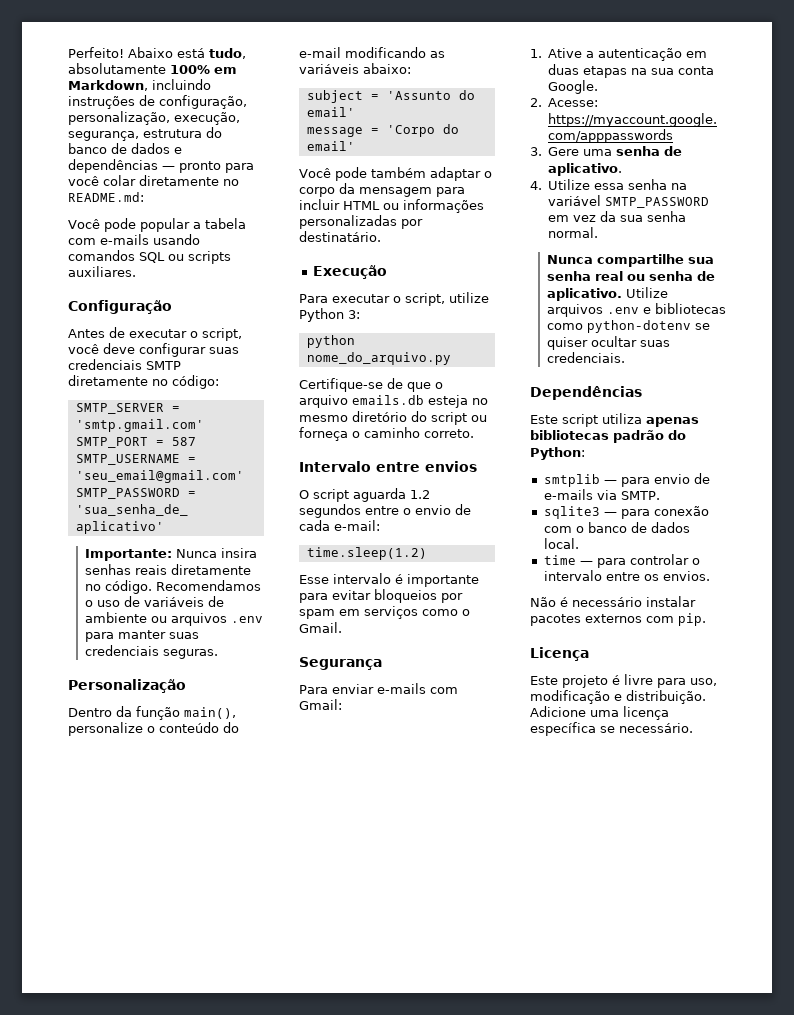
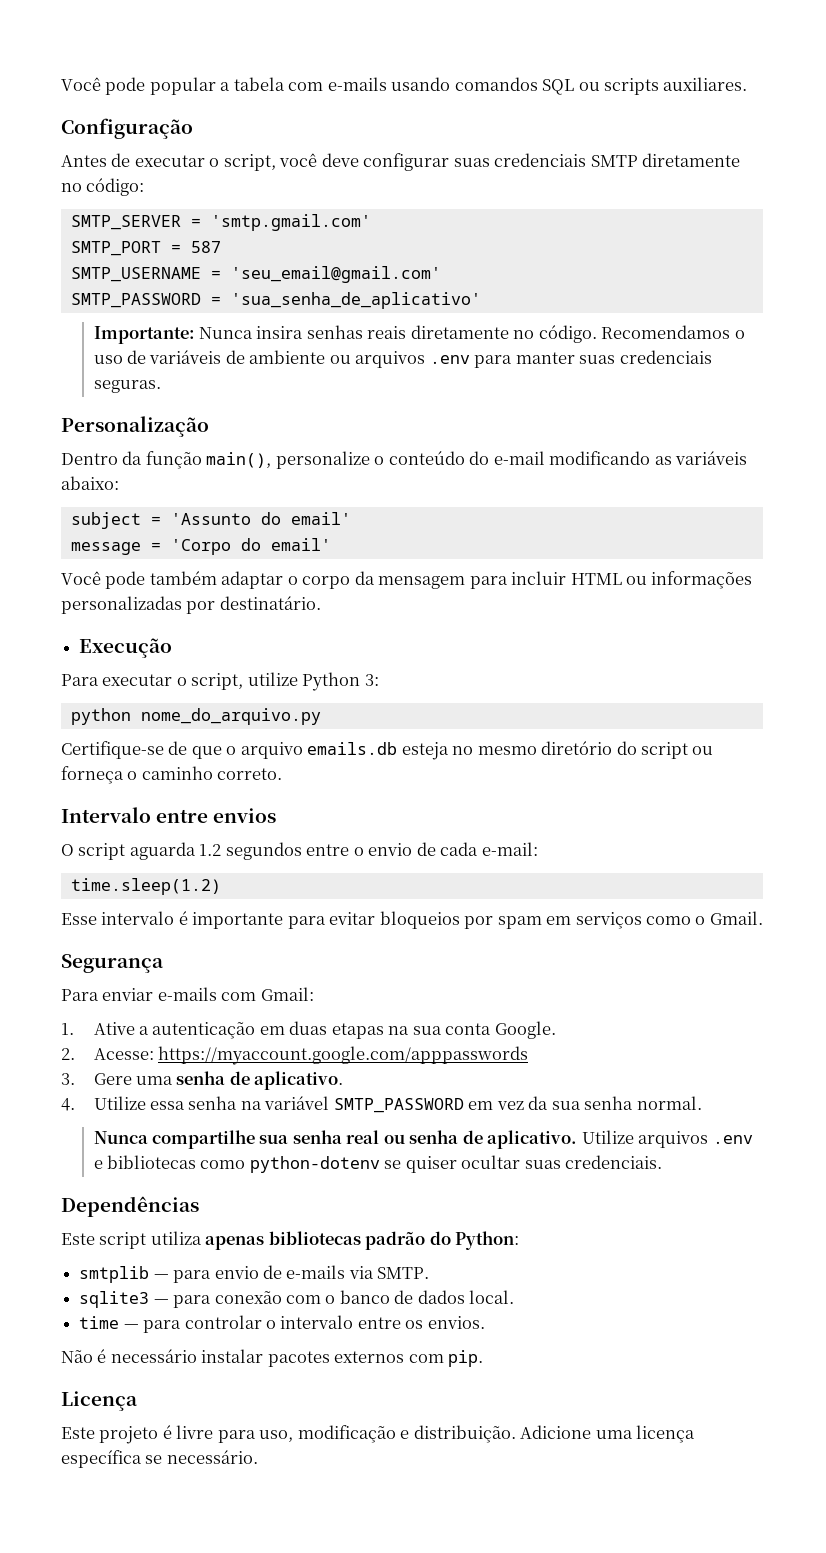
- Perfeito! Abaixo está tudo, absolutamente 100% em Markdown, incluindo instruções de configuração, personalização, execução, segurança, estrutura do banco de dados e dependências — pronto para você colar diretamente no README.md:

